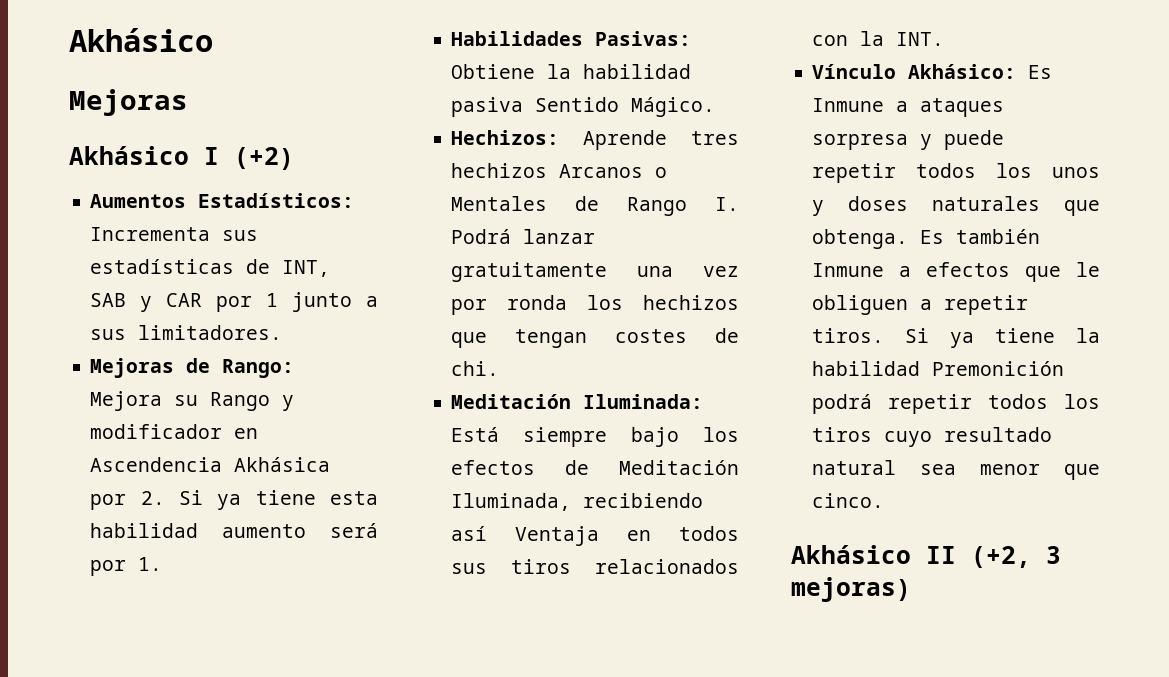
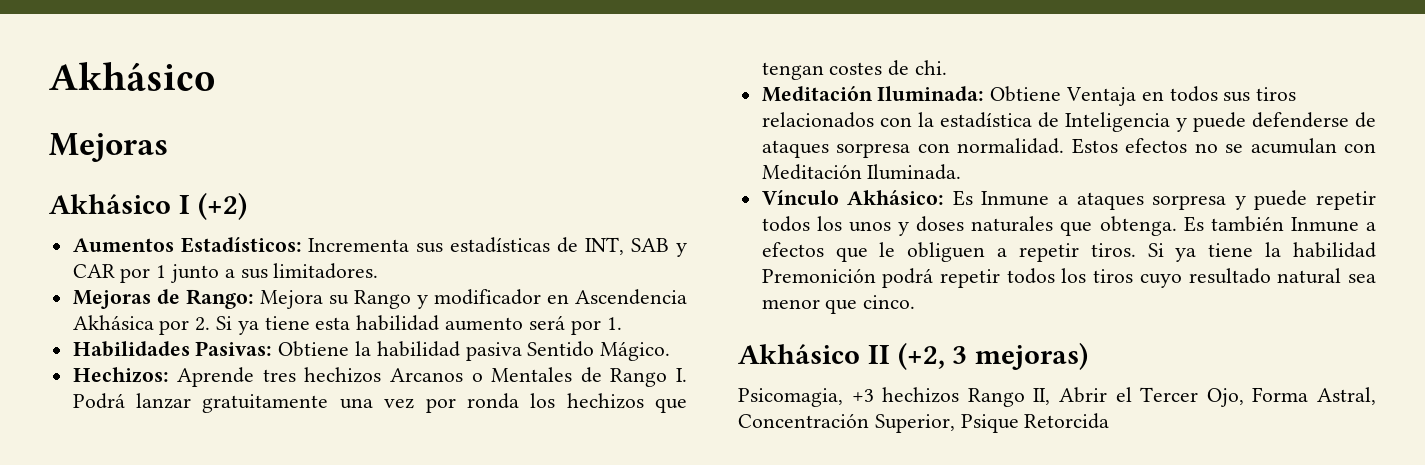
- Meditación Iluminada: Está siempre bajo los efectos de Meditación Iluminada, recibiendo así Ventaja en todos sus tiros relacionados con la INT.
+ Meditación Iluminada: Obtiene Ventaja en todos sus tiros relacionados con la estadística de Inteligencia y puede defenderse de ataques sorpresa con normalidad. Estos efectos no se acumulan con Meditación Iluminada.
+ Psicomagia, +3 hechizos Rango II, Abrir el Tercer Ojo, Forma Astral, Concentración Superior, Psique Retorcida

